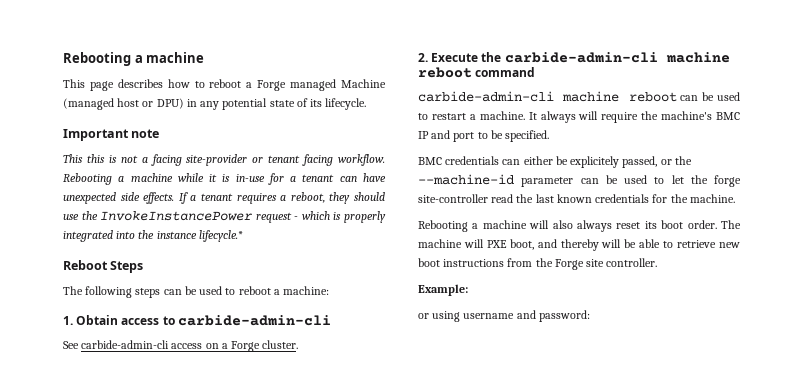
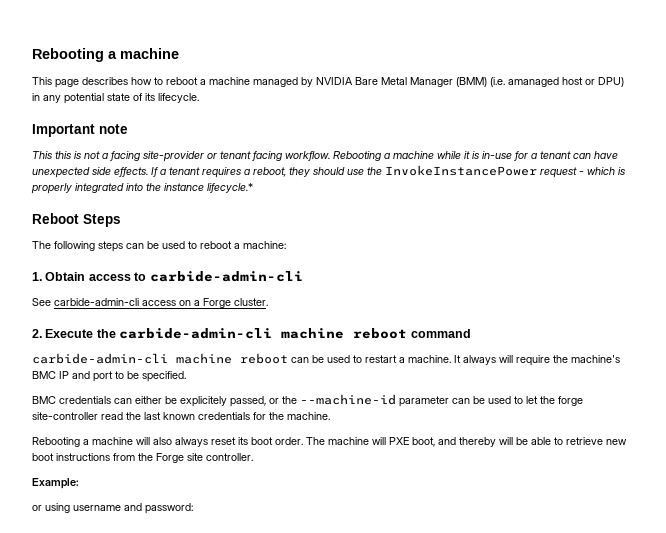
- This page describes how to reboot a Forge managed Machine (managed host or DPU) in any potential state of its lifecycle.
+ This page describes how to reboot a machine managed by NVIDIA Bare Metal Manager (BMM) (i.e. amanaged host or DPU) in any potential state of its lifecycle.

